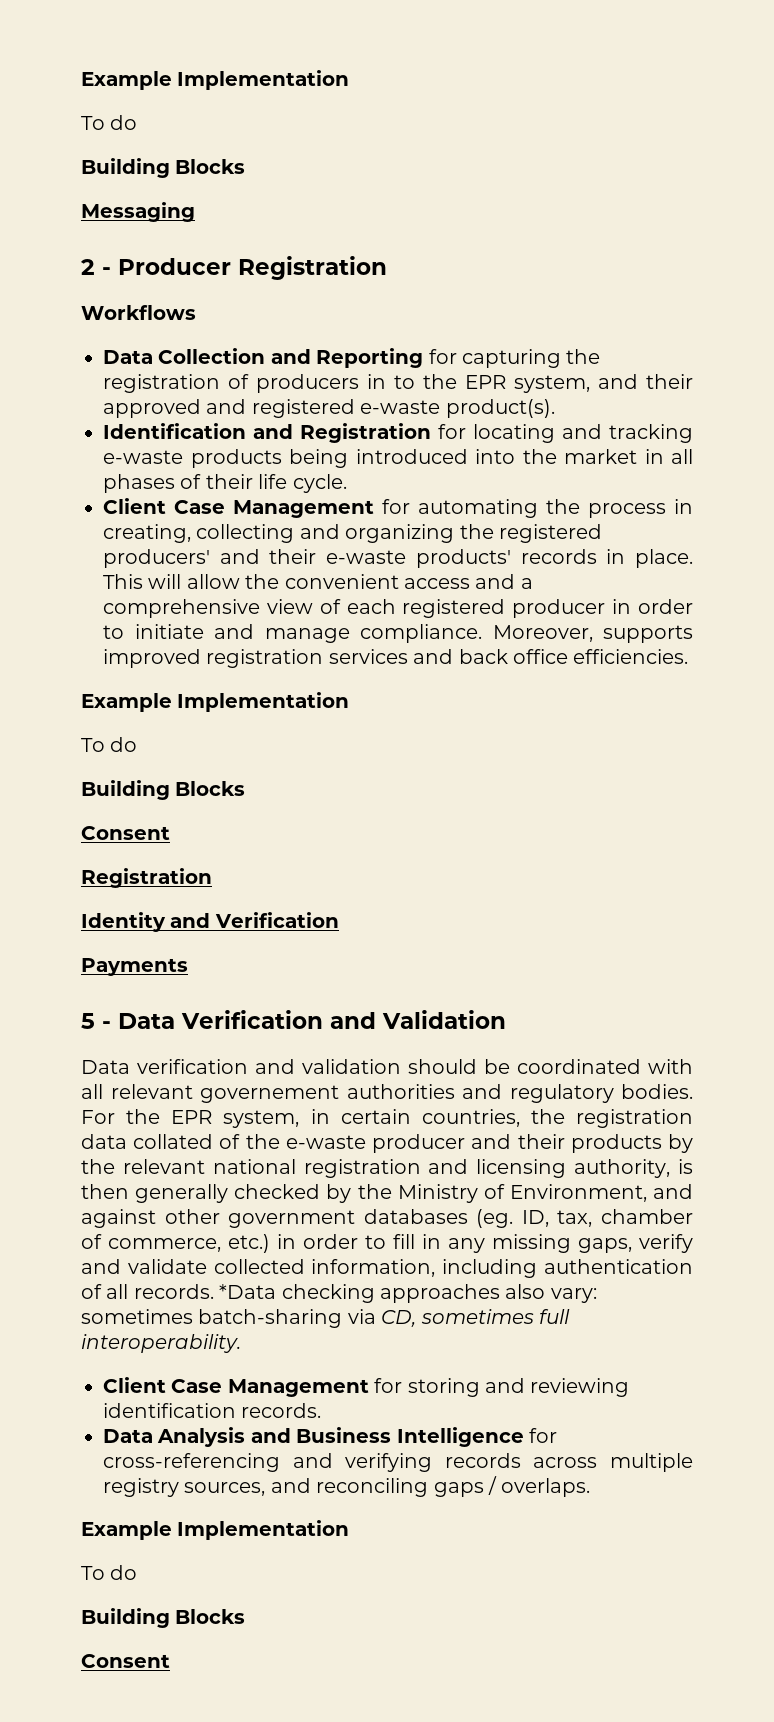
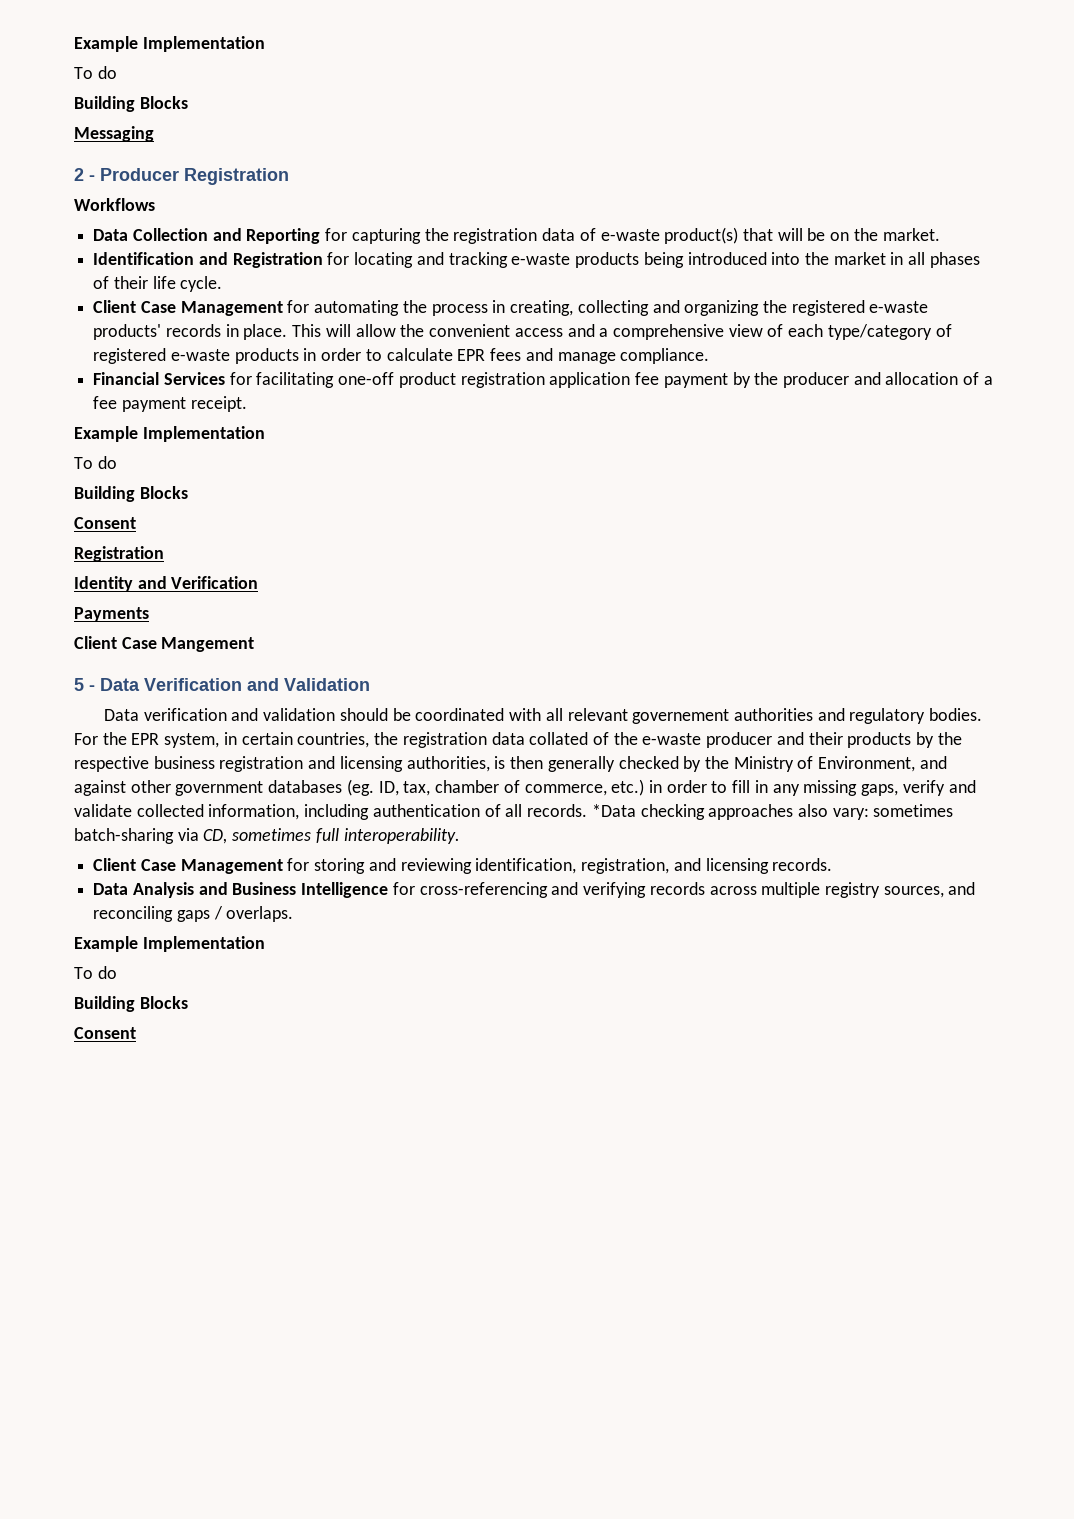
- Data Collection and Reporting for capturing the registration of producers in to the EPR system, and their approved and registered e-waste product(s).
+ Data Collection and Reporting for capturing the registration data of e-waste product(s) that will be on the market.
- Client Case Management for automating the process in creating, collecting and organizing the registered producers' and their e-waste products' records in place.
+ Client Case Management for automating the process in creating, collecting and organizing the registered e-waste products' records in place.
- This will allow the convenient access and a comprehensive view of each registered producer in order to initiate and manage compliance. Moreover, supports improved registration services and back office efficiencies.
+ This will allow the convenient access and a comprehensive view of each type/category of registered e-waste products in order to calculate EPR fees and manage compliance.
+ Financial Services for facilitating one-off product registration application fee payment by the producer and allocation of a fee payment receipt.
+ Client Case Mangement
- For the EPR system, in certain countries, the registration data collated of the e-waste producer and their products by the relevant national registration and licensing authority, is then generally checked by the Ministry of Environment, and against other government databases (eg. ID, tax, chamber of commerce, etc.) in order to fill in any missing gaps, verify and validate collected information, including authentication of all records.
+ For the EPR system, in certain countries, the registration data collated of the e-waste producer and their products by the respective business registration and licensing authorities, is then generally checked by the Ministry of Environment, and against other government databases (eg. ID, tax, chamber of commerce, etc.) in order to fill in any missing gaps, verify and validate collected information, including authentication of all records.
- Client Case Management for storing and reviewing identification records.
+ Client Case Management for storing and reviewing identification, registration, and licensing records.

